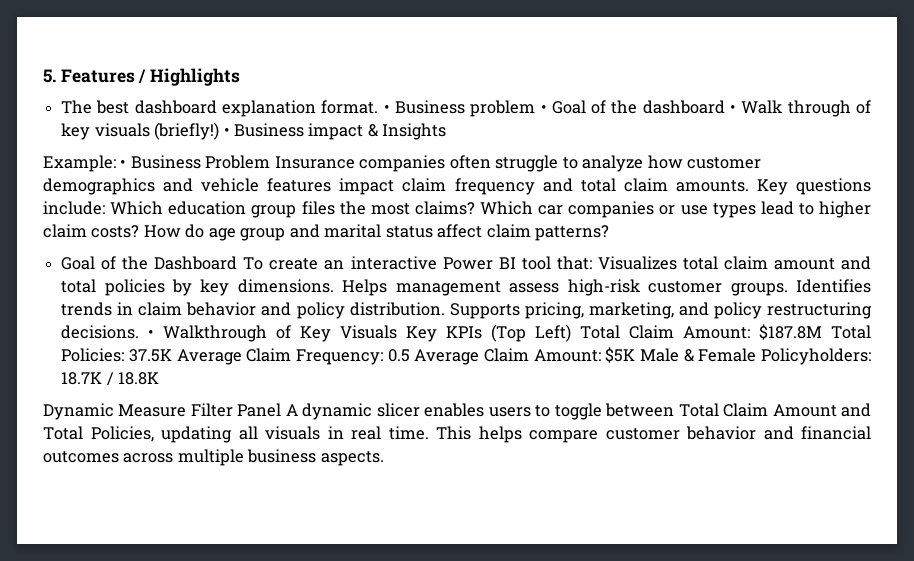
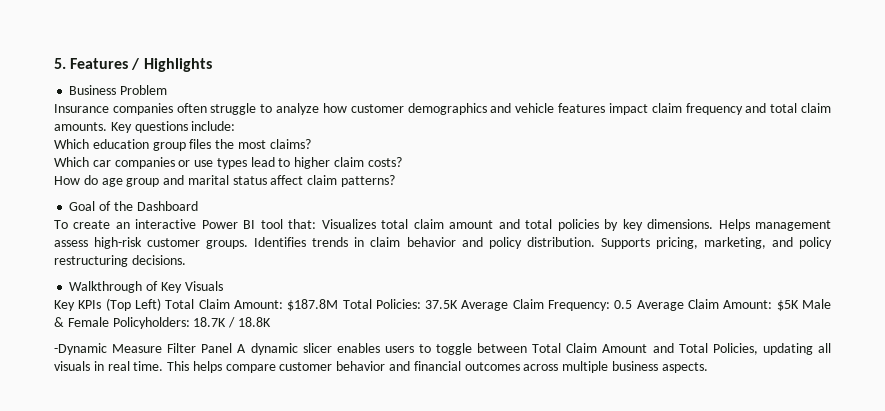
- The best dashboard explanation format. • Business problem • Goal of the dashboard • Walk through of key visuals (briefly!) • Business impact & Insights
- Example: • Business Problem Insurance companies often struggle to analyze how customer demographics and vehicle features impact claim frequency and total claim amounts.
+ Business Problem
+ Insurance companies often struggle to analyze how customer demographics and vehicle features impact claim frequency and total claim amounts.
- Key questions include: Which education group files the most claims? Which car companies or use types lead to higher claim costs? How do age group and marital status affect claim patterns?
+ Key questions include:
+ Which education group files the most claims?
+ Which car companies or use types lead to higher claim costs?
+ How do age group and marital status affect claim patterns?
- Goal of the Dashboard To create an interactive Power BI tool that: Visualizes total claim amount and total policies by key dimensions.
+ Goal of the Dashboard
+ To create an interactive Power BI tool that: Visualizes total claim amount and total policies by key dimensions.
- Supports pricing, marketing, and policy restructuring decisions. • Walkthrough of Key Visuals Key KPIs (Top Left) Total Claim Amount: $187.8M Total Policies: 37.5K Average Claim Frequency: 0.5 Average Claim Amount: $5K Male & Female Policyholders: 18.7K / 18.8K
+ Supports pricing, marketing, and policy restructuring decisions.
+ Walkthrough of Key Visuals
+ Key KPIs (Top Left) Total Claim Amount: $187.8M Total Policies: 37.5K Average Claim Frequency: 0.5 Average Claim Amount: $5K Male & Female Policyholders: 18.7K / 18.8K
- Dynamic Measure Filter Panel A dynamic slicer enables users to toggle between Total Claim Amount and Total Policies, updating all visuals in real time.
+ -Dynamic Measure Filter Panel A dynamic slicer enables users to toggle between Total Claim Amount and Total Policies, updating all visuals in real time.

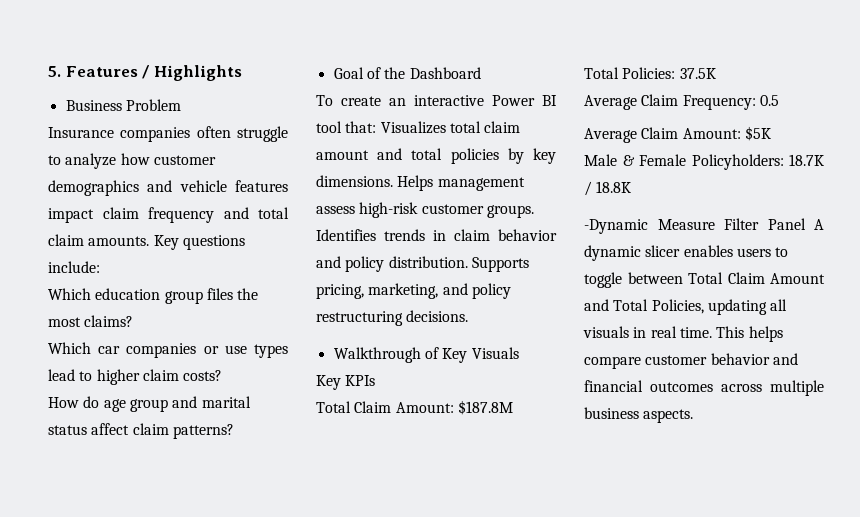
- Key KPIs (Top Left) Total Claim Amount: $187.8M Total Policies: 37.5K Average Claim Frequency: 0.5 Average Claim Amount: $5K Male & Female Policyholders: 18.7K / 18.8K
+ Key KPIs
+ Total Claim Amount: $187.8M
+ Total Policies: 37.5K
+ Average Claim Frequency: 0.5
+ Average Claim Amount: $5K
+ Male & Female Policyholders: 18.7K / 18.8K

